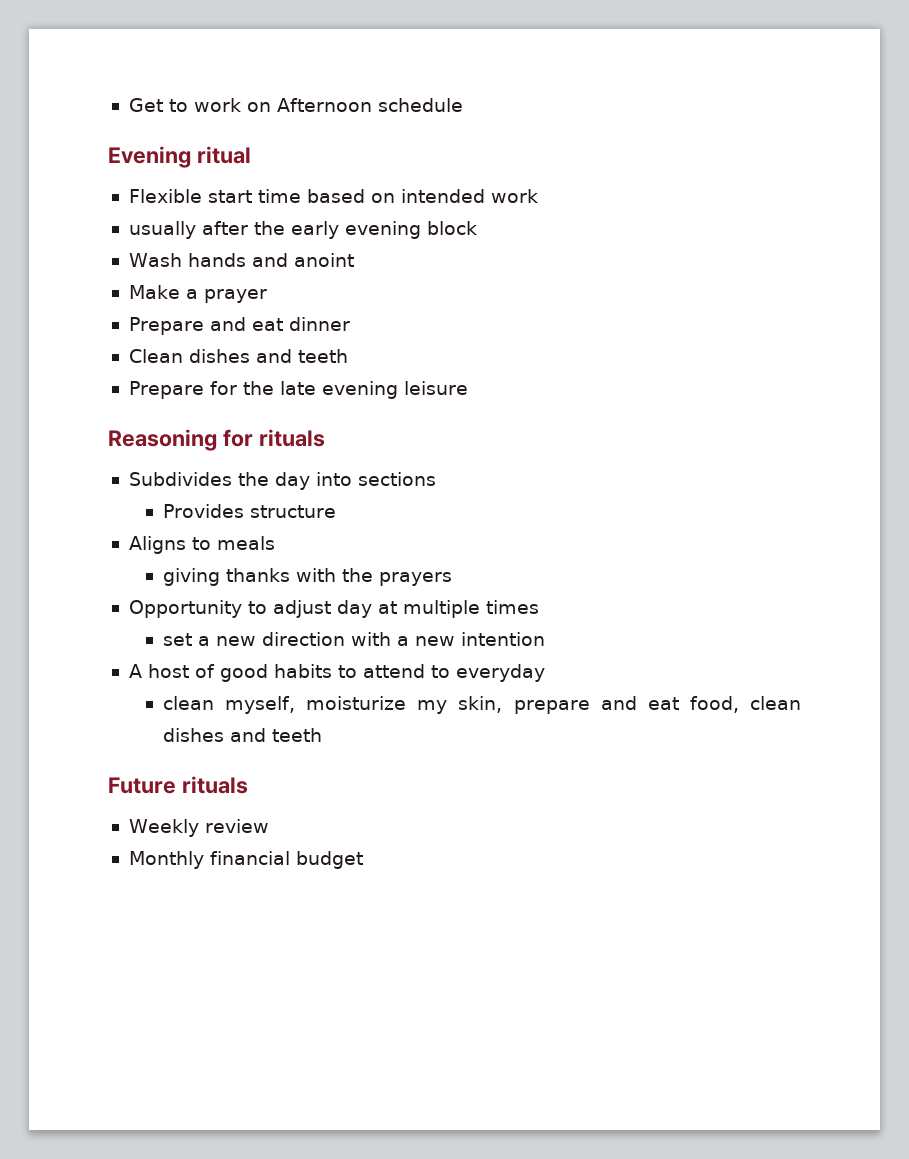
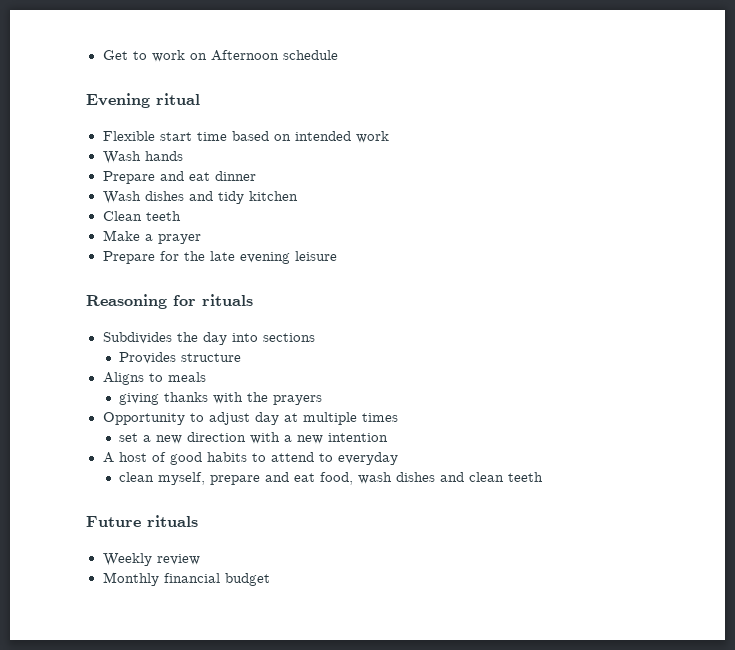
- usually after the early evening block
- Wash hands and anoint
- Make a prayer
+ Wash hands
- Clean dishes and teeth
+ Wash dishes and tidy kitchen
+ Clean teeth
+ Make a prayer
- clean myself, moisturize my skin, prepare and eat food, clean dishes and teeth
+ clean myself, prepare and eat food, wash dishes and clean teeth

